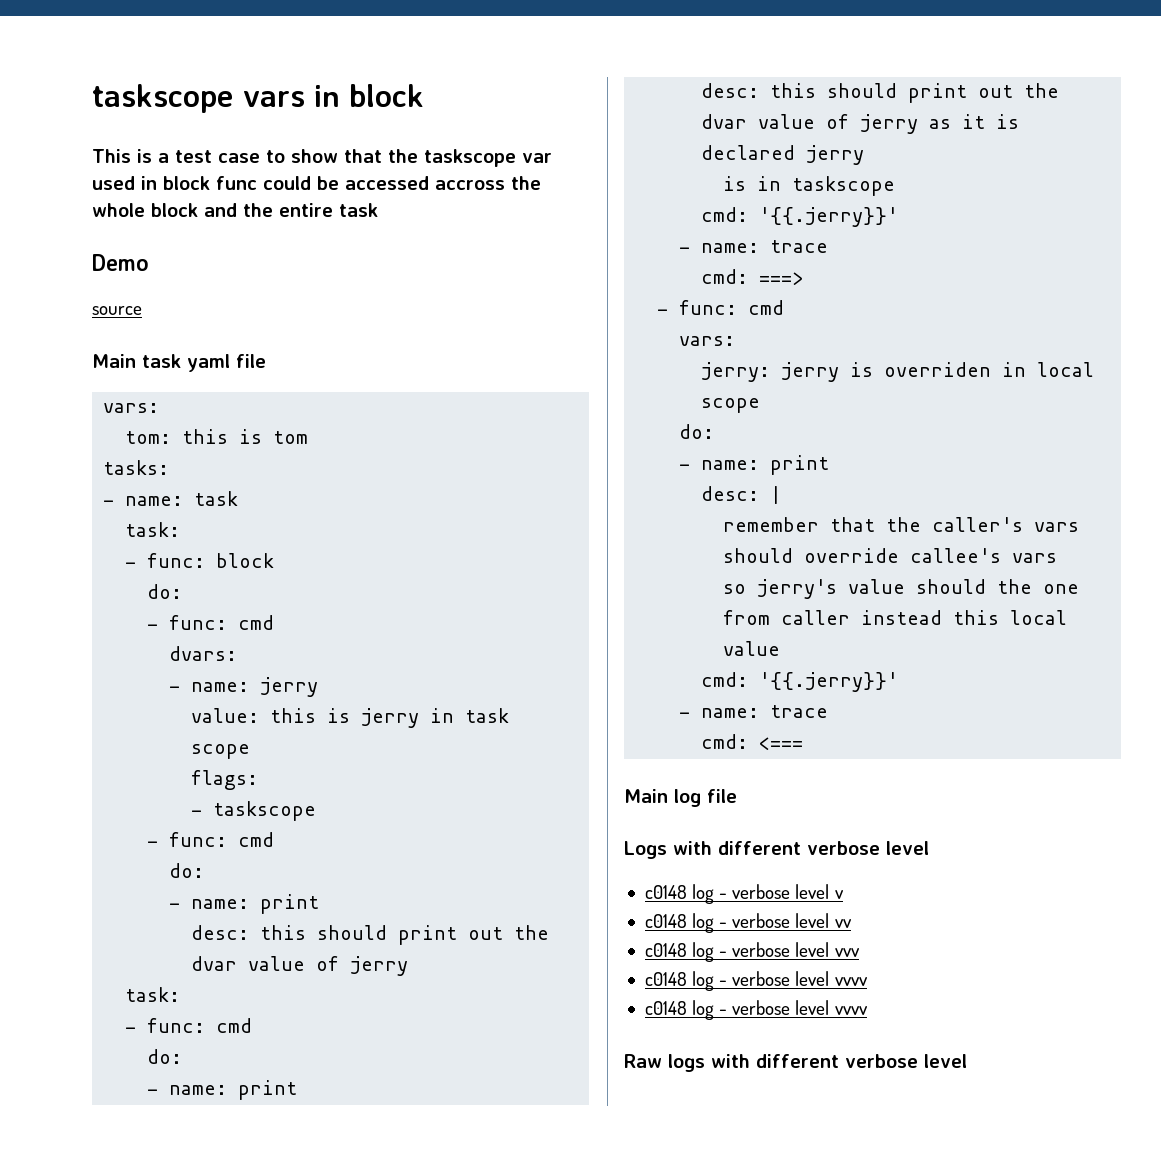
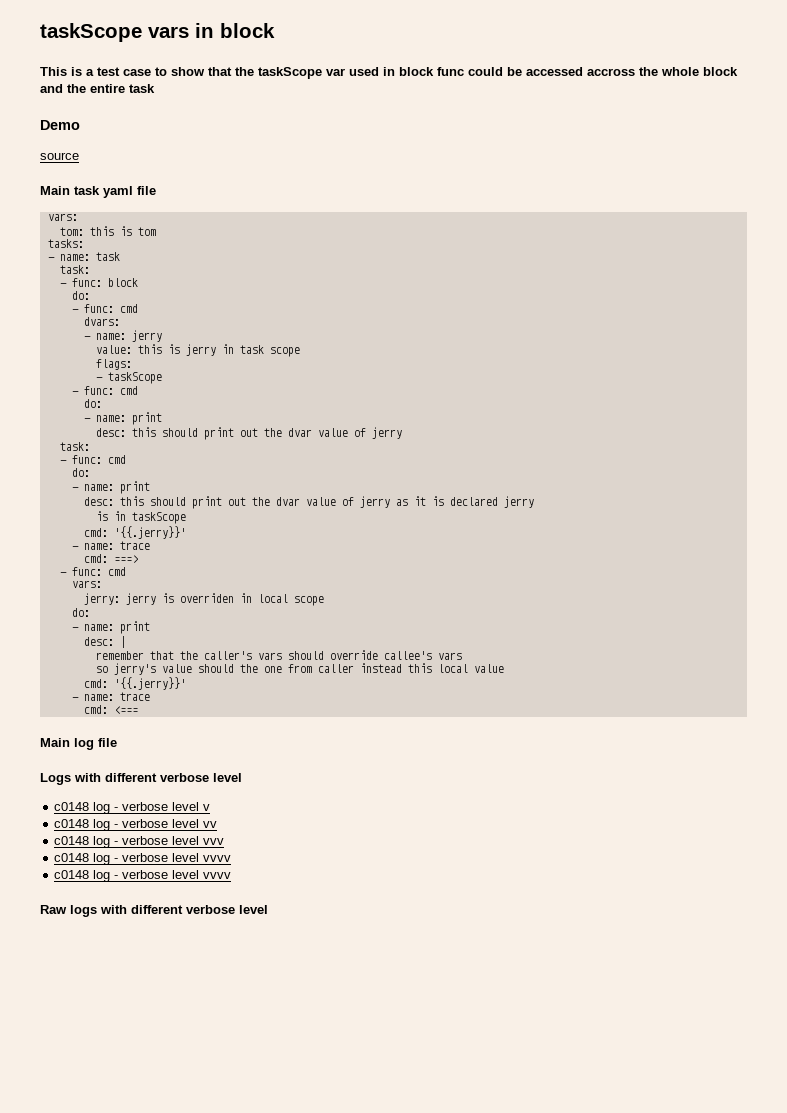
- taskscope vars in block
+ taskScope vars in block
- This is a test case to show that the taskscope var used in block func could be accessed accross the whole block and the entire task
+ This is a test case to show that the taskScope var used in block func could be accessed accross the whole block and the entire task
- - taskscope
+ - taskScope
- is in taskscope
+ is in taskScope

